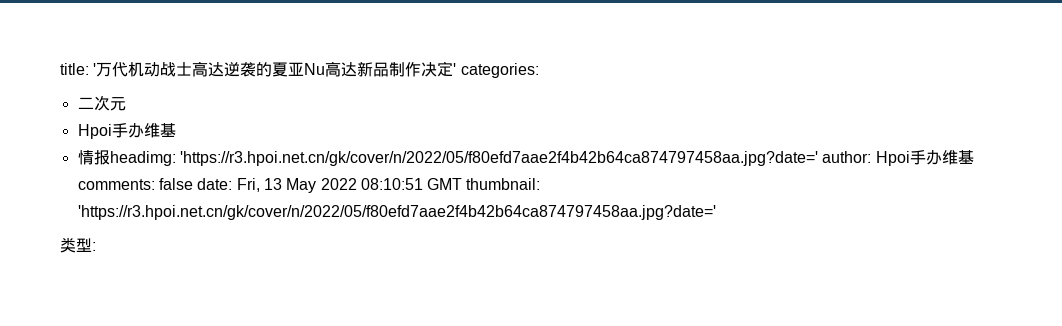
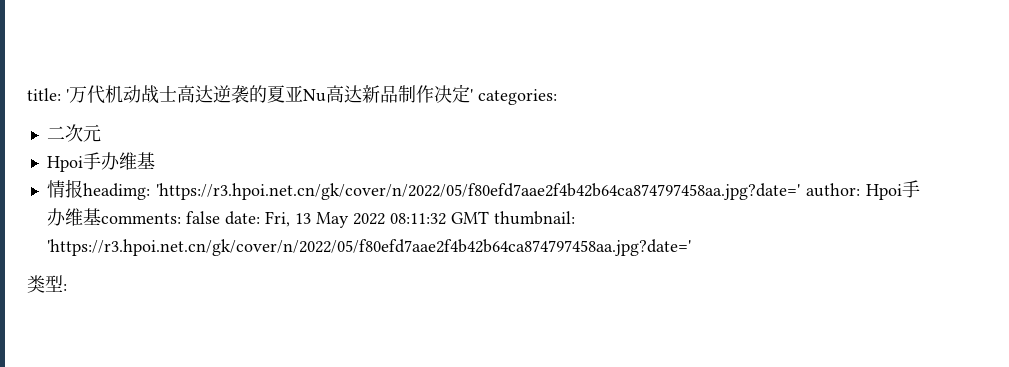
- 情报headimg: 'https://r3.hpoi.net.cn/gk/cover/n/2022/05/f80efd7aae2f4b42b64ca874797458aa.jpg?date=' author: Hpoi手办维基comments: false date: Fri, 13 May 2022 08:10:51 GMT thumbnail: 'https://r3.hpoi.net.cn/gk/cover/n/2022/05/f80efd7aae2f4b42b64ca874797458aa.jpg?date='
+ 情报headimg: 'https://r3.hpoi.net.cn/gk/cover/n/2022/05/f80efd7aae2f4b42b64ca874797458aa.jpg?date=' author: Hpoi手办维基comments: false date: Fri, 13 May 2022 08:11:32 GMT thumbnail: 'https://r3.hpoi.net.cn/gk/cover/n/2022/05/f80efd7aae2f4b42b64ca874797458aa.jpg?date='

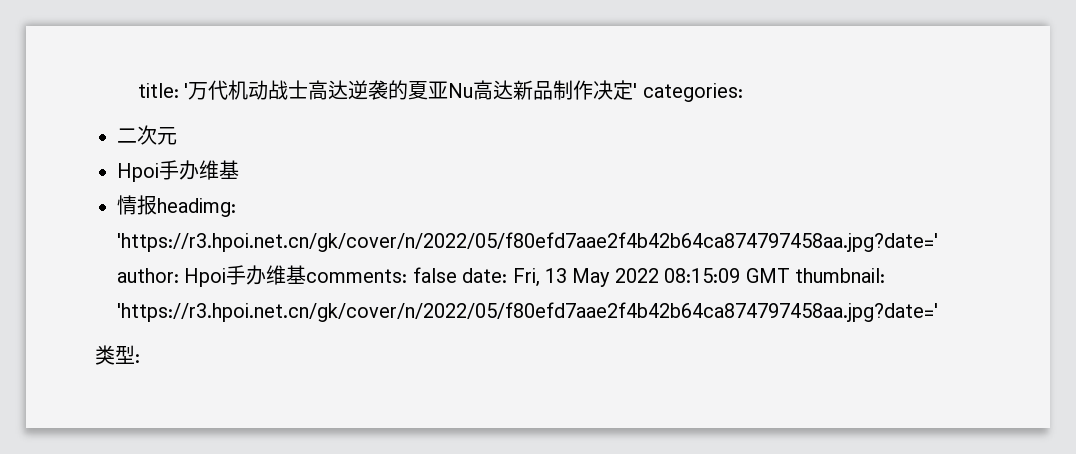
- 情报headimg: 'https://r3.hpoi.net.cn/gk/cover/n/2022/05/f80efd7aae2f4b42b64ca874797458aa.jpg?date=' author: Hpoi手办维基comments: false date: Fri, 13 May 2022 08:11:32 GMT thumbnail: 'https://r3.hpoi.net.cn/gk/cover/n/2022/05/f80efd7aae2f4b42b64ca874797458aa.jpg?date='
+ 情报headimg: 'https://r3.hpoi.net.cn/gk/cover/n/2022/05/f80efd7aae2f4b42b64ca874797458aa.jpg?date=' author: Hpoi手办维基comments: false date: Fri, 13 May 2022 08:15:09 GMT thumbnail: 'https://r3.hpoi.net.cn/gk/cover/n/2022/05/f80efd7aae2f4b42b64ca874797458aa.jpg?date='

